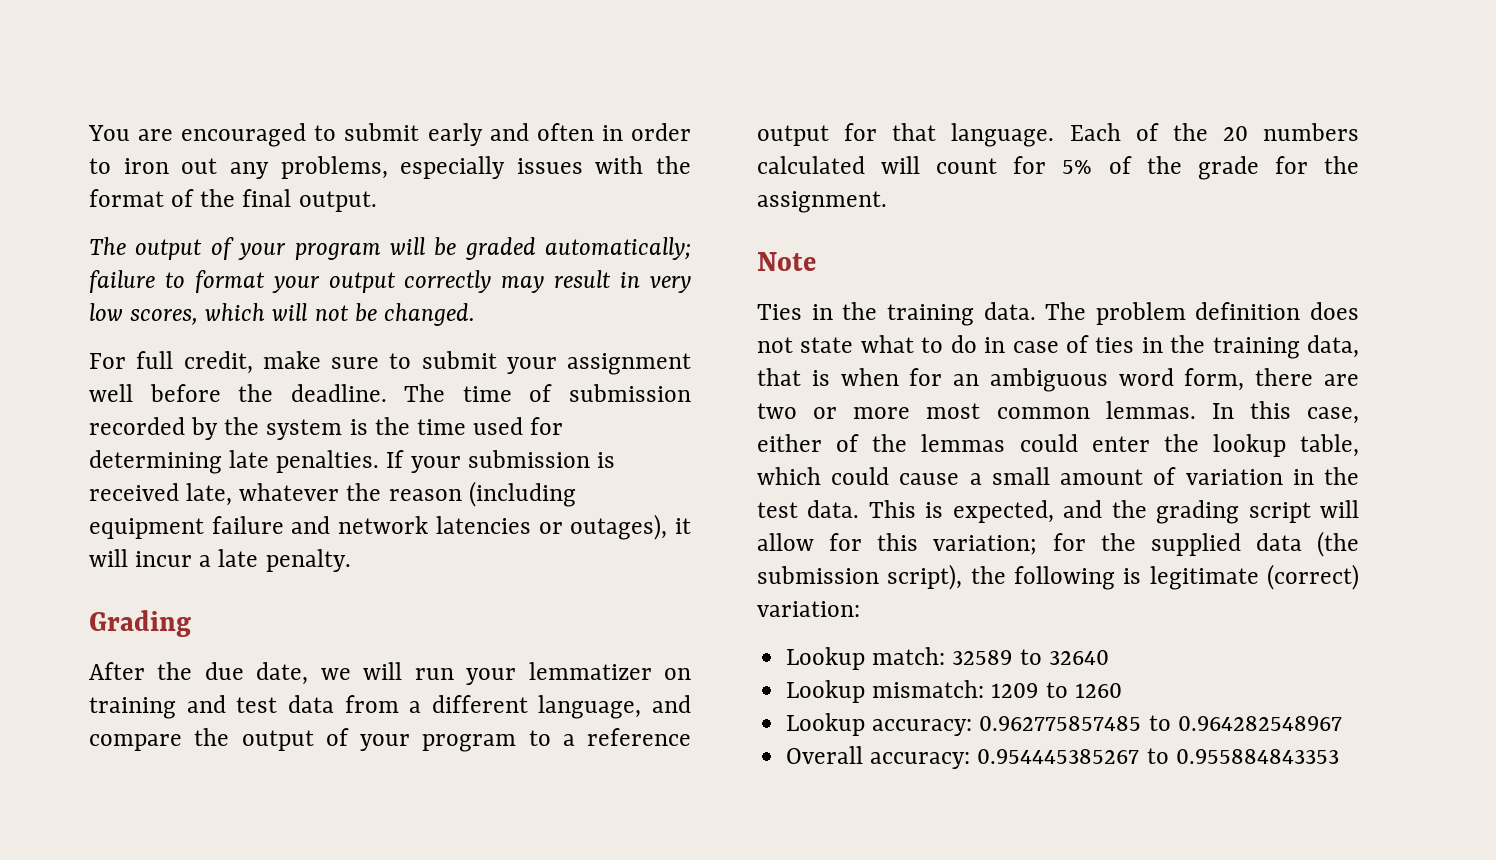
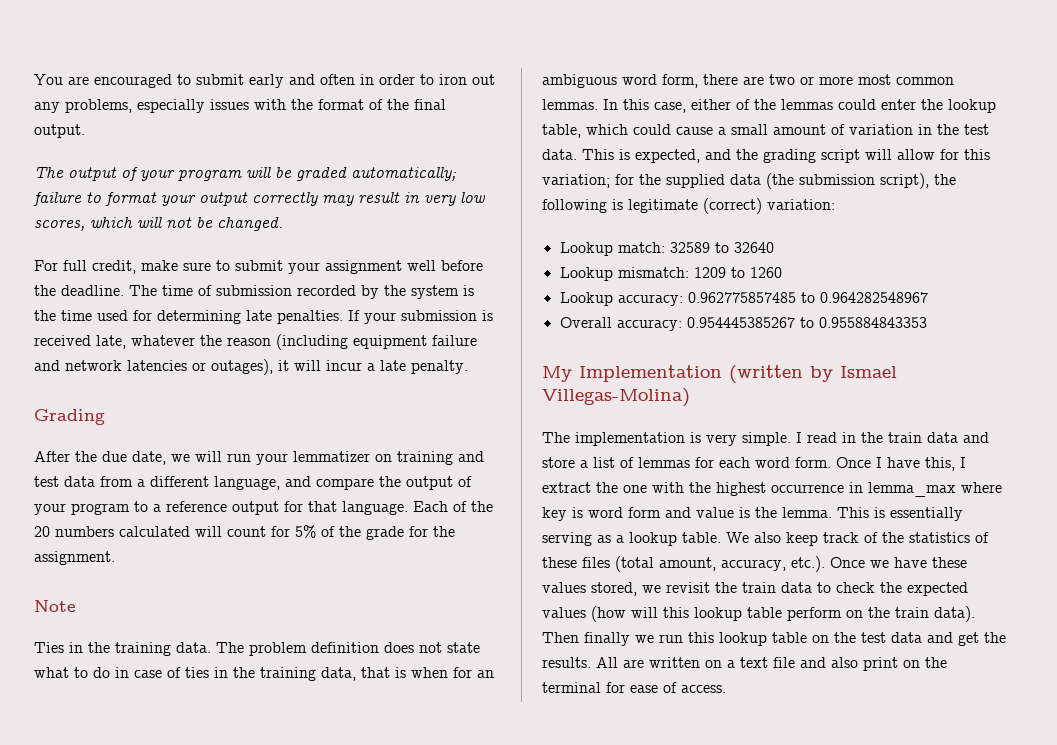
+ My Implementation (written by Ismael Villegas-Molina)
+ The implementation is very simple. I read in the train data and store a list of lemmas for each word form. Once I have this, I extract the one with the highest occurrence in lemma_max where key is word form and value is the lemma. This is essentially serving as a lookup table. We also keep track of the statistics of these files (total amount, accuracy, etc.). Once we have these values stored, we revisit the train data to check the expected values (how will this lookup table perform on the train data). Then finally we run this lookup table on the test data and get the results. All are written on a text file and also print on the terminal for ease of access.

